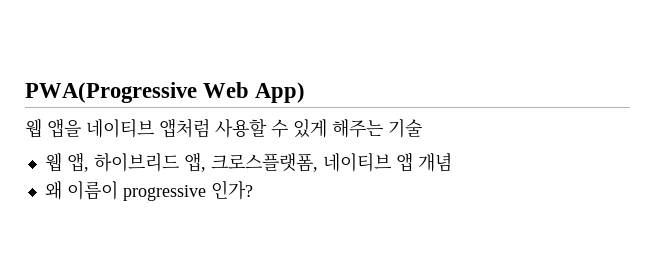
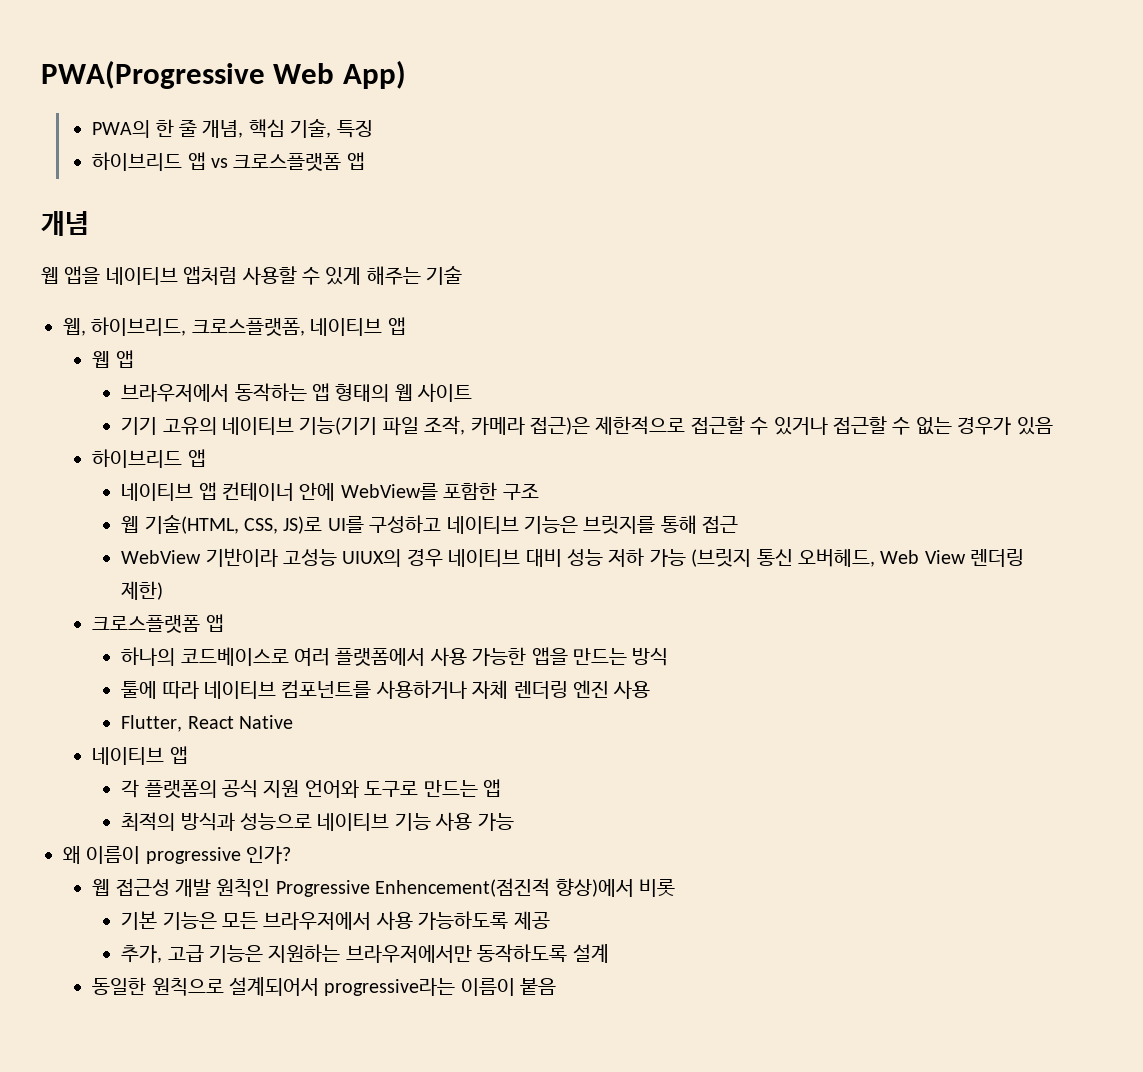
+ PWA의 한 줄 개념, 핵심 기술, 특징
+ 하이브리드 앱 vs 크로스플랫폼 앱
+ 개념
- 웹 앱, 하이브리드 앱, 크로스플랫폼, 네이티브 앱 개념
+ 웹, 하이브리드, 크로스플랫폼, 네이티브 앱
+ 웹 앱
+ 브라우저에서 동작하는 앱 형태의 웹 사이트
+ 기기 고유의 네이티브 기능(기기 파일 조작, 카메라 접근)은 제한적으로 접근할 수 있거나 접근할 수 없는 경우가 있음
+ 하이브리드 앱
+ 네이티브 앱 컨테이너 안에 WebView를 포함한 구조
+ 웹 기술(HTML, CSS, JS)로 UI를 구성하고 네이티브 기능은 브릿지를 통해 접근
+ WebView 기반이라 고성능 UIUX의 경우 네이티브 대비 성능 저하 가능 (브릿지 통신 오버헤드, Web View 렌더링 제한)
+ 크로스플랫폼 앱
+ 하나의 코드베이스로 여러 플랫폼에서 사용 가능한 앱을 만드는 방식
+ 툴에 따라 네이티브 컴포넌트를 사용하거나 자체 렌더링 엔진 사용
+ Flutter, React Native
+ 네이티브 앱
+ 각 플랫폼의 공식 지원 언어와 도구로 만드는 앱
+ 최적의 방식과 성능으로 네이티브 기능 사용 가능
  왜 이름이 progressive 인가?
+ 웹 접근성 개발 원칙인 Progressive Enhencement(점진적 향상)에서 비롯
+ 기본 기능은 모든 브라우저에서 사용 가능하도록 제공
+ 추가, 고급 기능은 지원하는 브라우저에서만 동작하도록 설계
+ 동일한 원칙으로 설계되어서 progressive라는 이름이 붙음

